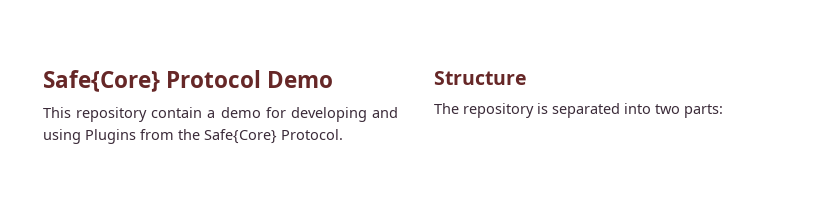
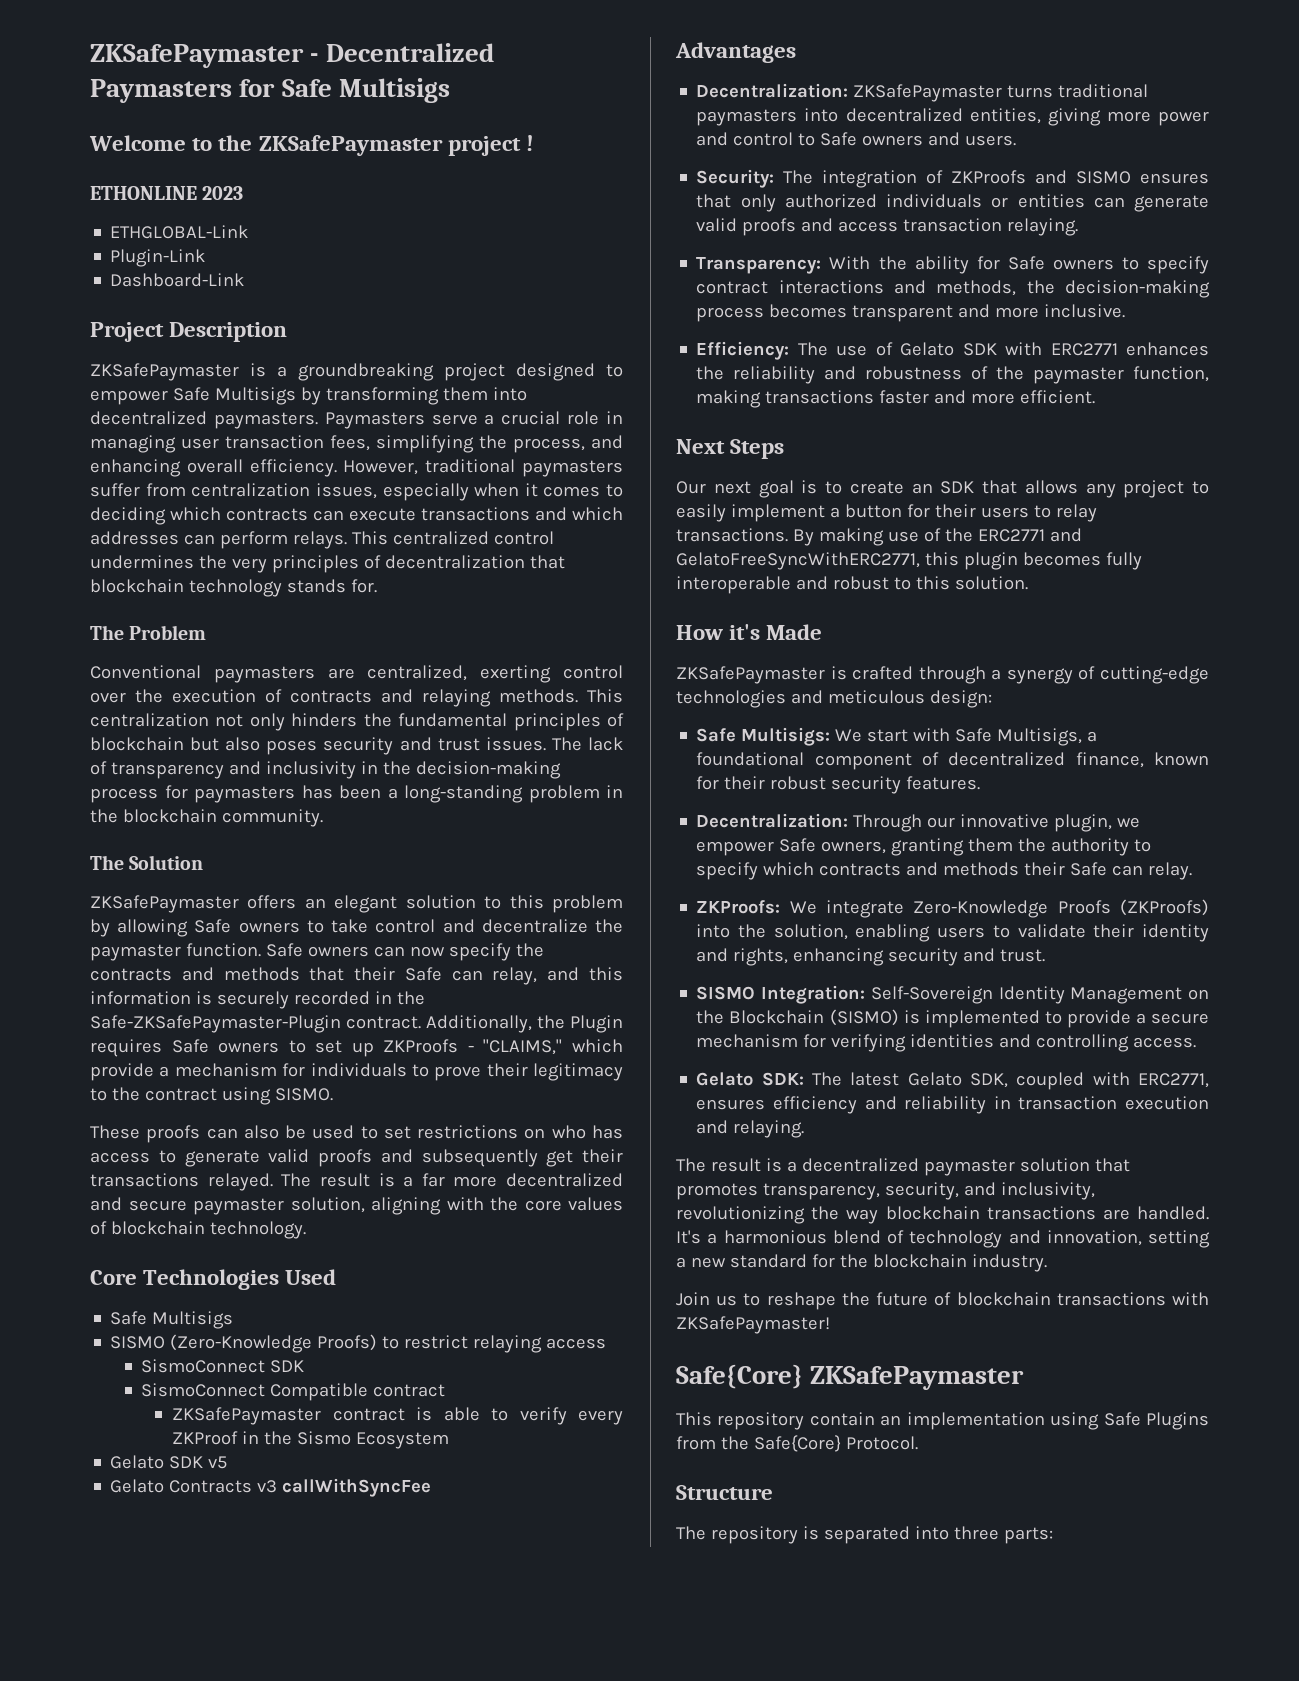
- Safe{Core} Protocol Demo
- This repository contain a demo for developing and using Plugins from the Safe{Core} Protocol.
+ ZKSafePaymaster - Decentralized Paymasters for Safe Multisigs
+ Welcome to the ZKSafePaymaster project !
+ ETHONLINE 2023
+ ETHGLOBAL-Link
+ Plugin-Link
+ Dashboard-Link
+ Project Description
+ ZKSafePaymaster is a groundbreaking project designed to empower Safe Multisigs by transforming them into decentralized paymasters. Paymasters serve a crucial role in managing user transaction fees, simplifying the process, and enhancing overall efficiency. However, traditional paymasters suffer from centralization issues, especially when it comes to deciding which contracts can execute transactions and which addresses can perform relays. This centralized control undermines the very principles of decentralization that blockchain technology stands for.
+ The Problem
+ Conventional paymasters are centralized, exerting control over the execution of contracts and relaying methods. This centralization not only hinders the fundamental principles of blockchain but also poses security and trust issues. The lack of transparency and inclusivity in the decision-making process for paymasters has been a long-standing problem in the blockchain community.
+ The Solution
+ ZKSafePaymaster offers an elegant solution to this problem by allowing Safe owners to take control and decentralize the paymaster function. Safe owners can now specify the contracts and methods that their Safe can relay, and this information is securely recorded in the Safe-ZKSafePaymaster-Plugin contract. Additionally, the Plugin requires Safe owners to set up ZKProofs - "CLAIMS," which provide a mechanism for individuals to prove their legitimacy to the contract using SISMO.
+ These proofs can also be used to set restrictions on who has access to generate valid proofs and subsequently get their transactions relayed. The result is a far more decentralized and secure paymaster solution, aligning with the core values of blockchain technology.
+ Core Technologies Used
+ Safe Multisigs
+ SISMO (Zero-Knowledge Proofs) to restrict relaying access
+ SismoConnect SDK
+ SismoConnect Compatible contract
+ ZKSafePaymaster contract is able to verify every ZKProof in the Sismo Ecosystem
+ Gelato SDK v5
+ Gelato Contracts v3 callWithSyncFee
+ Advantages
+ Decentralization: ZKSafePaymaster turns traditional paymasters into decentralized entities, giving more power and control to Safe owners and users.
+ Security: The integration of ZKProofs and SISMO ensures that only authorized individuals or entities can generate valid proofs and access transaction relaying.
+ Transparency: With the ability for Safe owners to specify contract interactions and methods, the decision-making process becomes transparent and more inclusive.
+ Efficiency: The use of Gelato SDK with ERC2771 enhances the reliability and robustness of the paymaster function, making transactions faster and more efficient.
+ Next Steps
+ Our next goal is to create an SDK that allows any project to easily implement a button for their users to relay transactions. By making use of the ERC2771 and GelatoFreeSyncWithERC2771, this plugin becomes fully interoperable and robust to this solution.
+ How it's Made
+ ZKSafePaymaster is crafted through a synergy of cutting-edge technologies and meticulous design:
+ Safe Multisigs: We start with Safe Multisigs, a foundational component of decentralized finance, known for their robust security features.
+ Decentralization: Through our innovative plugin, we empower Safe owners, granting them the authority to specify which contracts and methods their Safe can relay.
+ ZKProofs: We integrate Zero-Knowledge Proofs (ZKProofs) into the solution, enabling users to validate their identity and rights, enhancing security and trust.
+ SISMO Integration: Self-Sovereign Identity Management on the Blockchain (SISMO) is implemented to provide a secure mechanism for verifying identities and controlling access.
+ Gelato SDK: The latest Gelato SDK, coupled with ERC2771, ensures efficiency and reliability in transaction execution and relaying.
+ The result is a decentralized paymaster solution that promotes transparency, security, and inclusivity, revolutionizing the way blockchain transactions are handled. It's a harmonious blend of technology and innovation, setting a new standard for the blockchain industry.
+ Join us to reshape the future of blockchain transactions with ZKSafePaymaster!
+ Safe{Core} ZKSafePaymaster
+ This repository contain an implementation using Safe Plugins from the Safe{Core} Protocol.
- The repository is separated into two parts:
+ The repository is separated into three parts:

